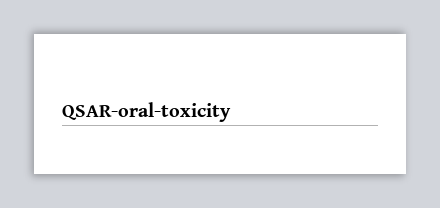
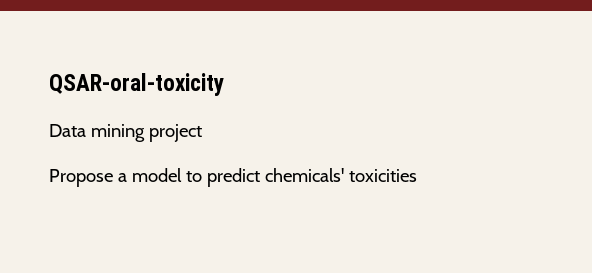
+ Data mining project
+ Propose a model to predict chemicals' toxicities

